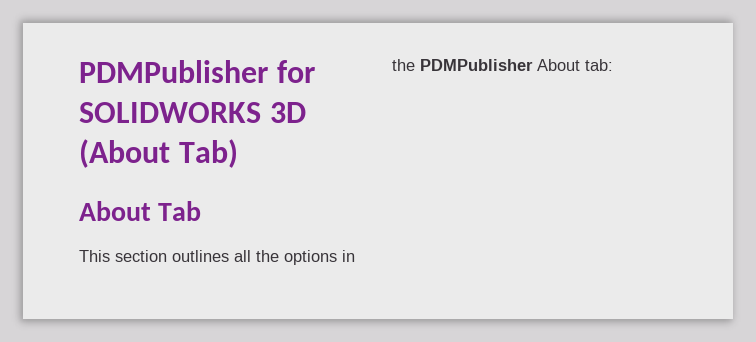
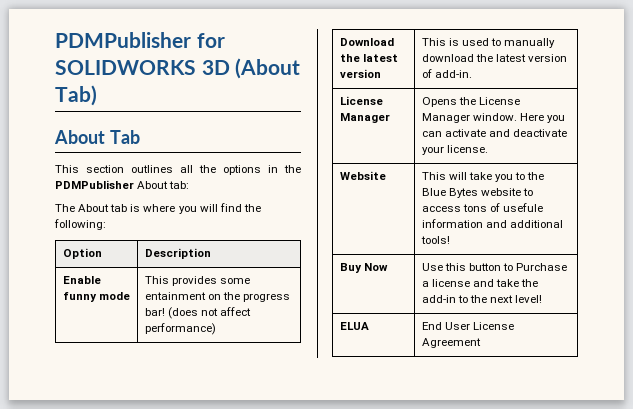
+ The About tab is where you will find the following:
+ Option | Description
+ Enable funny mode | This provides some entainment on the progress bar! (does not affect performance)
+ Download the latest version | This is used to manually download the latest version of add-in.
+ License Manager | Opens the License Manager window. Here you can activate and deactivate your license.
+ Website | This will take you to the Blue Bytes website to access tons of usefule information and additional tools!
+ Buy Now | Use this button to Purchase a license and take the add-in to the next level!
+ ELUA | End User License Agreement

